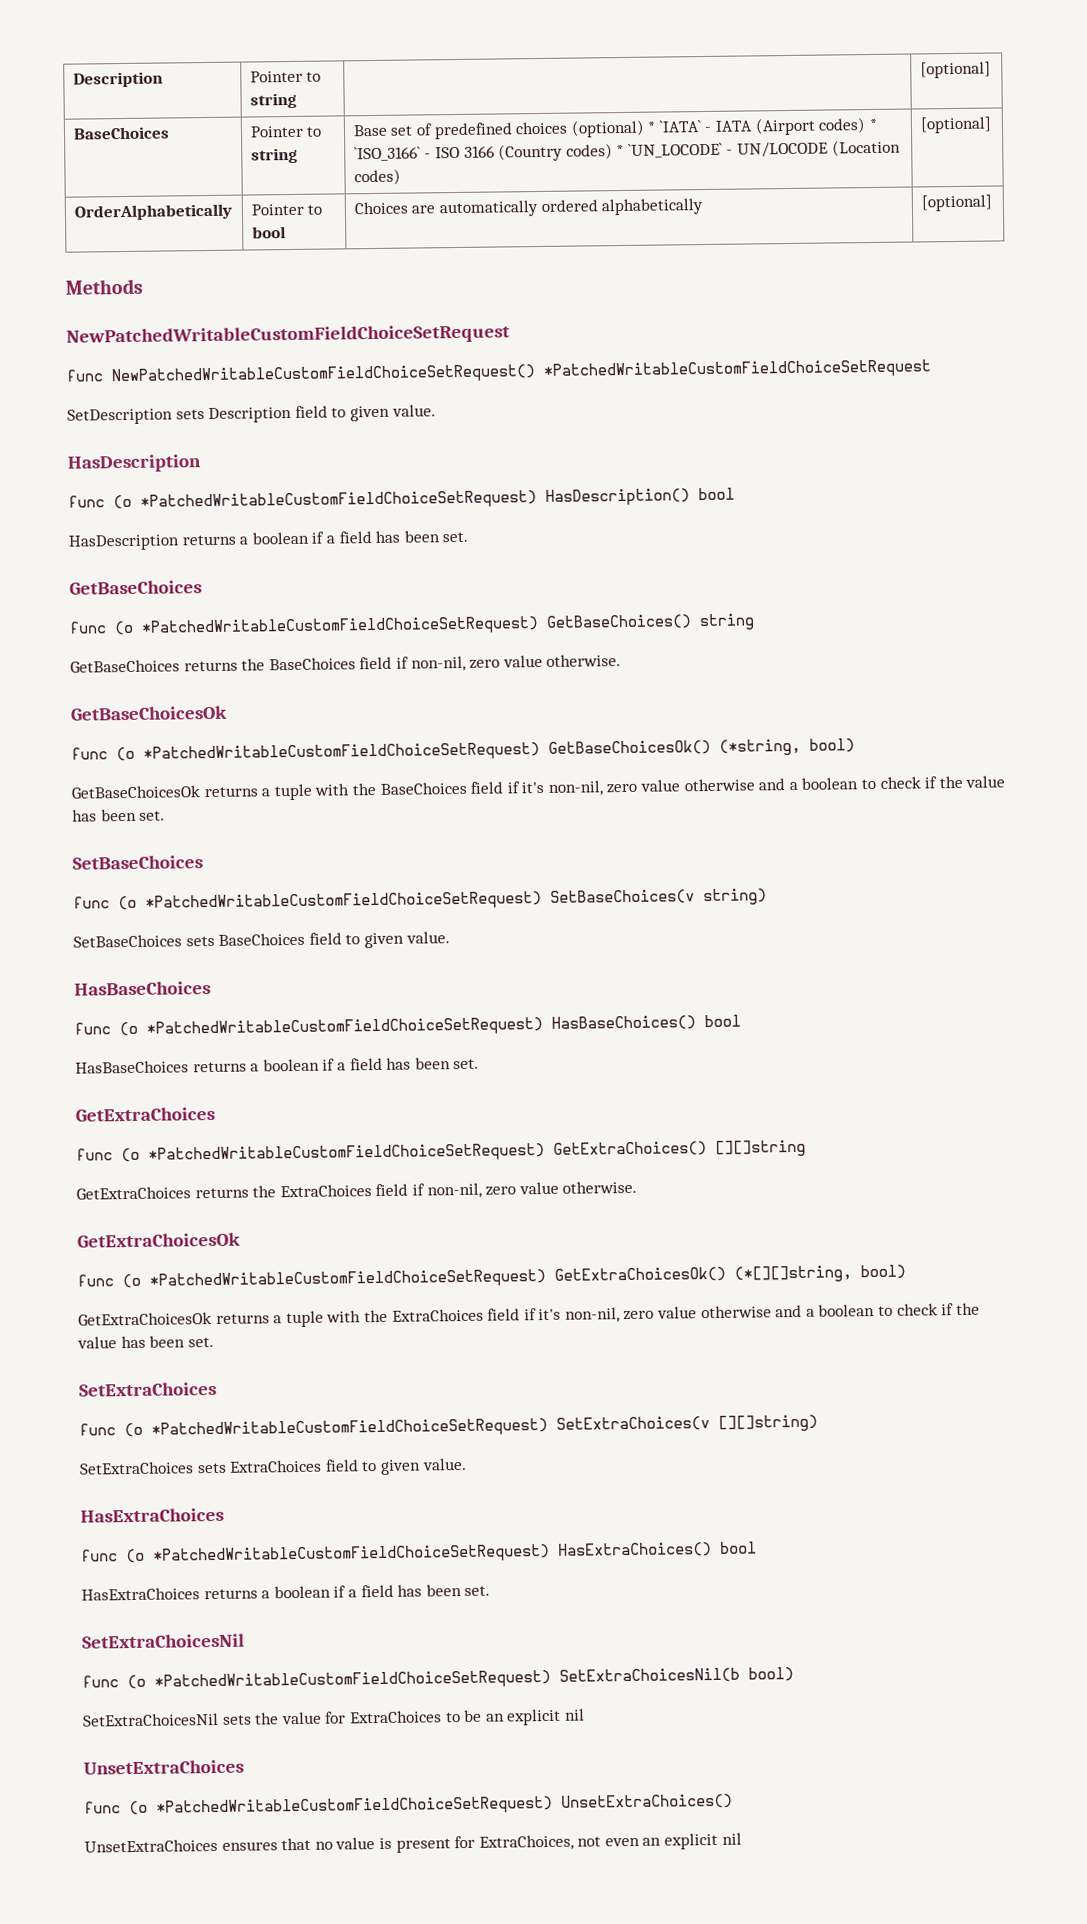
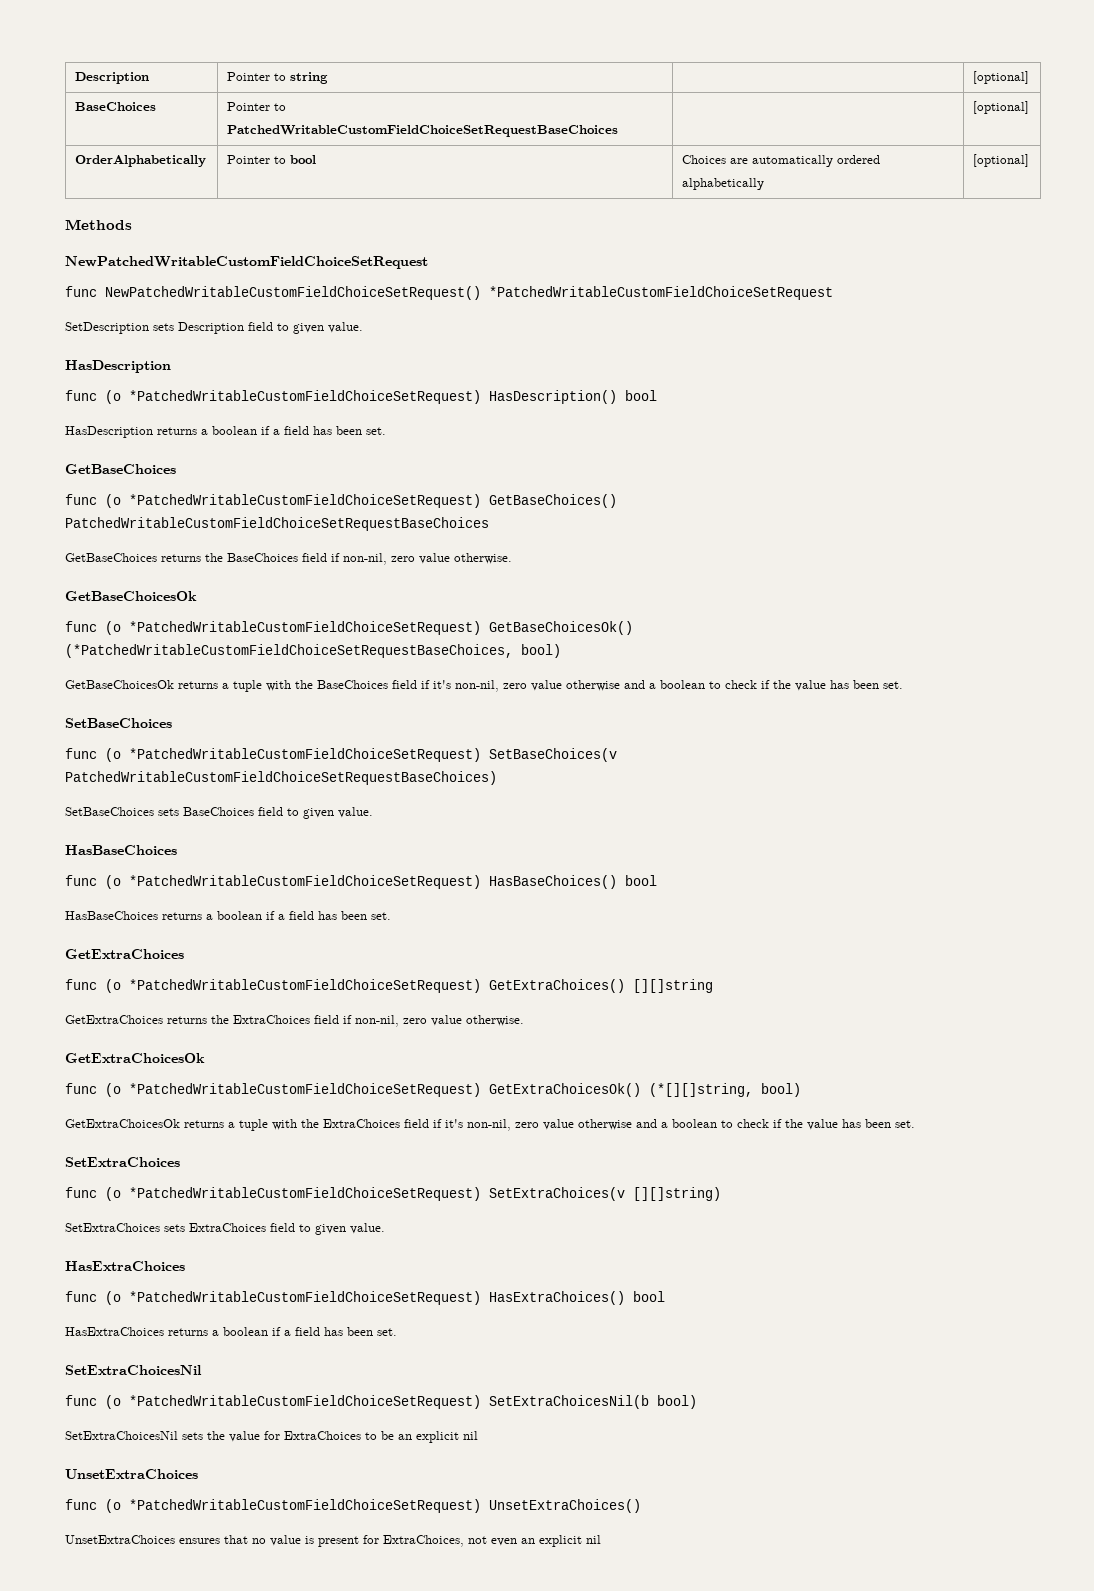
- BaseChoices | Pointer to string | Base set of predefined choices (optional) * `IATA` - IATA (Airport codes) * `ISO_3166` - ISO 3166 (Country codes) * `UN_LOCODE` - UN/LOCODE (Location codes) | [optional]
+ BaseChoices | Pointer to PatchedWritableCustomFieldChoiceSetRequestBaseChoices | | [optional]
- func (o *PatchedWritableCustomFieldChoiceSetRequest) GetBaseChoices() string
+ func (o *PatchedWritableCustomFieldChoiceSetRequest) GetBaseChoices() PatchedWritableCustomFieldChoiceSetRequestBaseChoices
- func (o *PatchedWritableCustomFieldChoiceSetRequest) GetBaseChoicesOk() (*string, bool)
+ func (o *PatchedWritableCustomFieldChoiceSetRequest) GetBaseChoicesOk() (*PatchedWritableCustomFieldChoiceSetRequestBaseChoices, bool)
- func (o *PatchedWritableCustomFieldChoiceSetRequest) SetBaseChoices(v string)
+ func (o *PatchedWritableCustomFieldChoiceSetRequest) SetBaseChoices(v PatchedWritableCustomFieldChoiceSetRequestBaseChoices)

